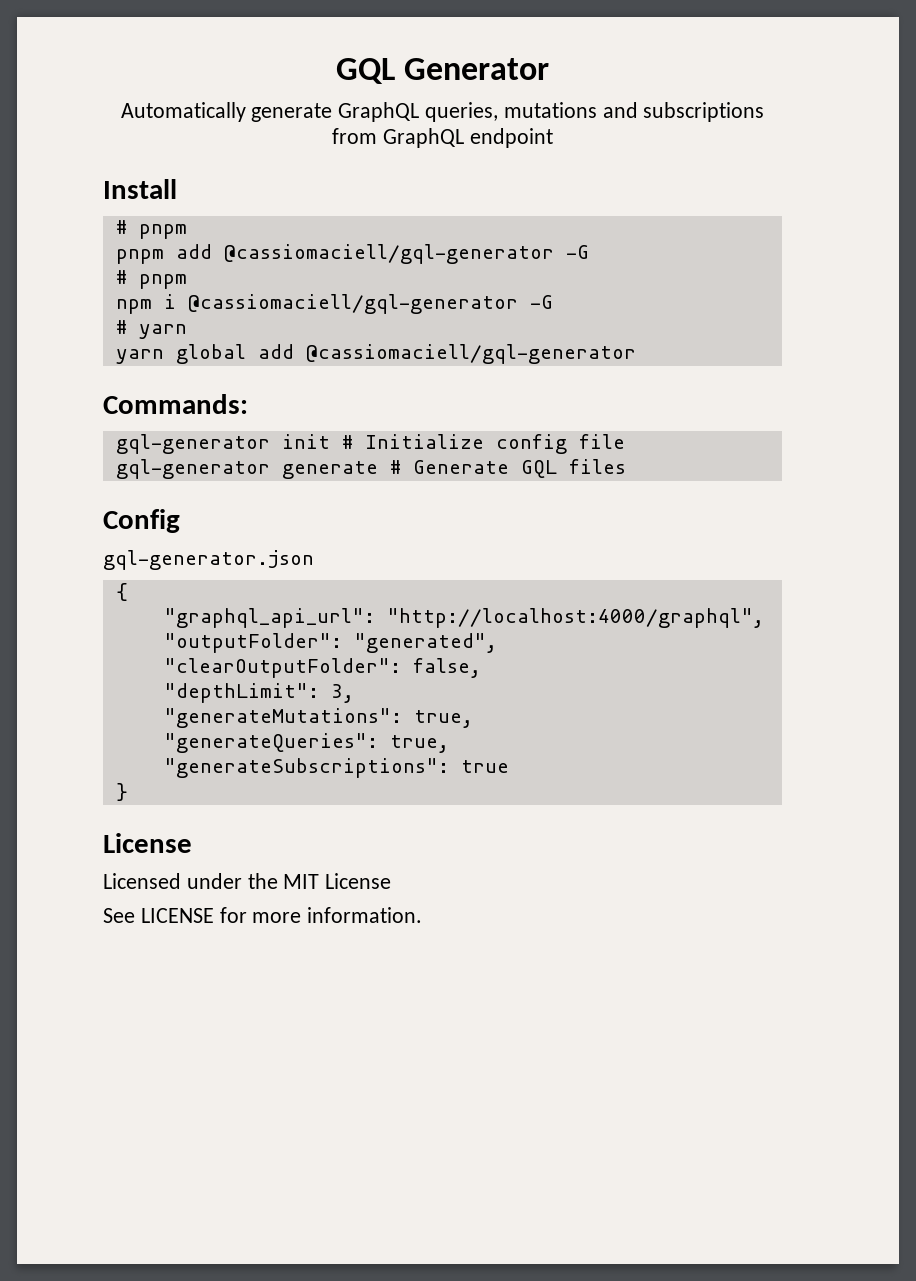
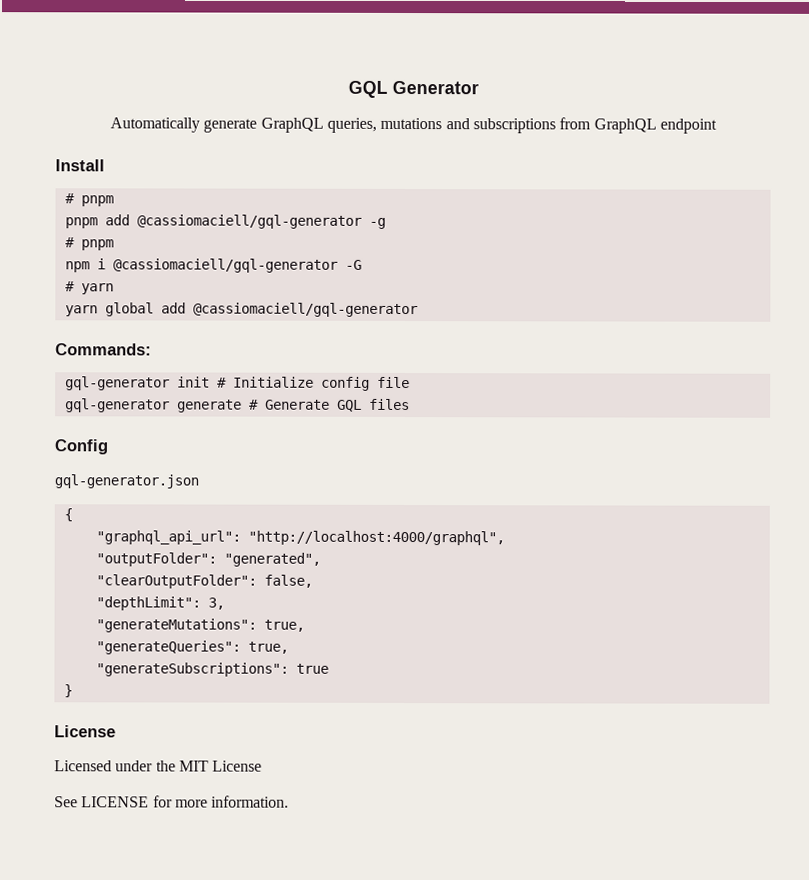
- pnpm add @cassiomaciell/gql-generator -G
+ pnpm add @cassiomaciell/gql-generator -g

